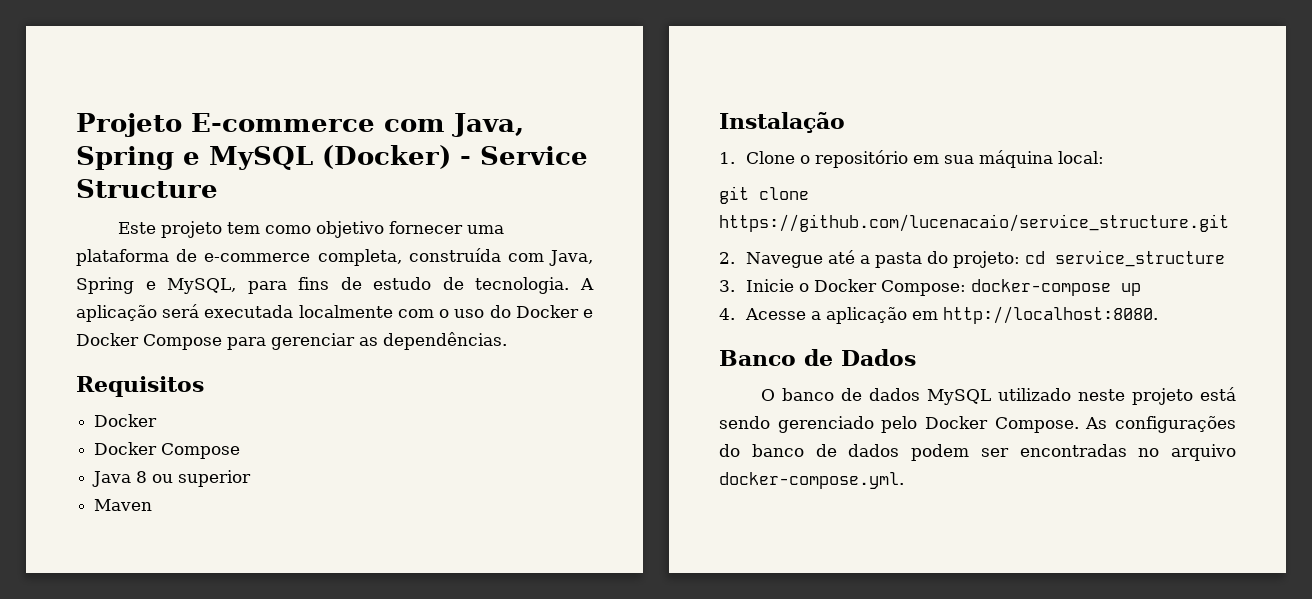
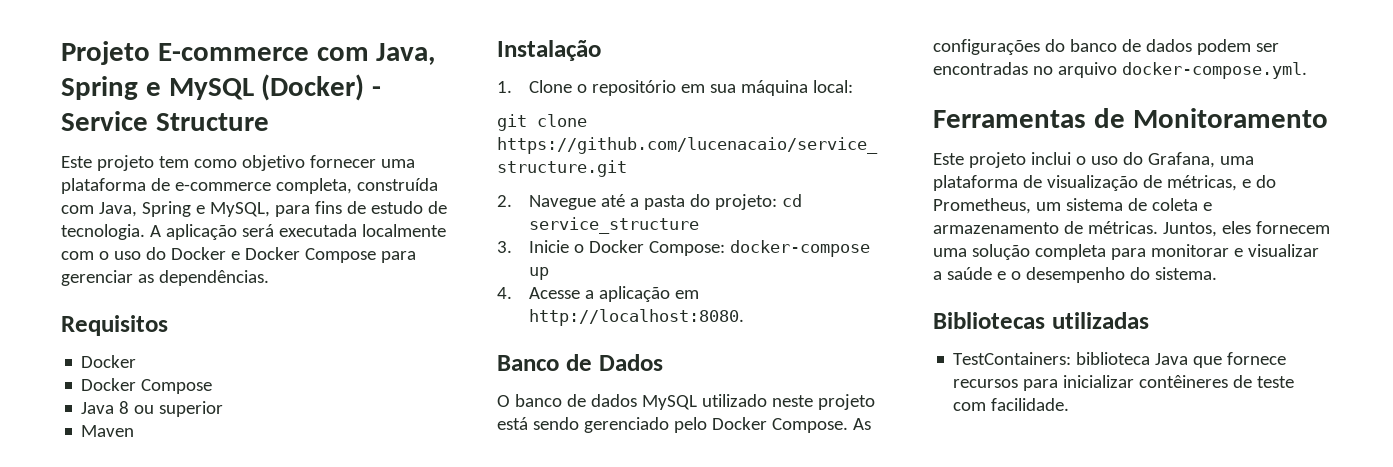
+ Ferramentas de Monitoramento
+ Este projeto inclui o uso do Grafana, uma plataforma de visualização de métricas, e do Prometheus, um sistema de coleta e armazenamento de métricas. Juntos, eles fornecem uma solução completa para monitorar e visualizar a saúde e o desempenho do sistema.
+ Bibliotecas utilizadas
+ TestContainers: biblioteca Java que fornece recursos para inicializar contêineres de teste com facilidade.

